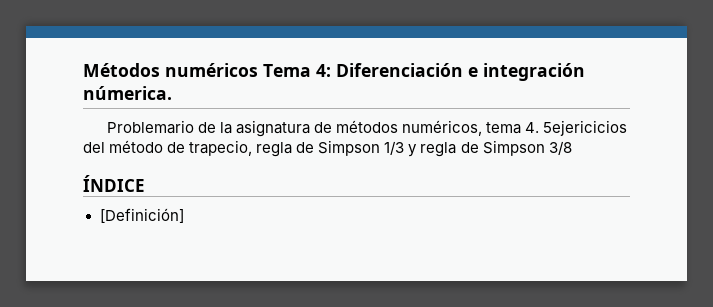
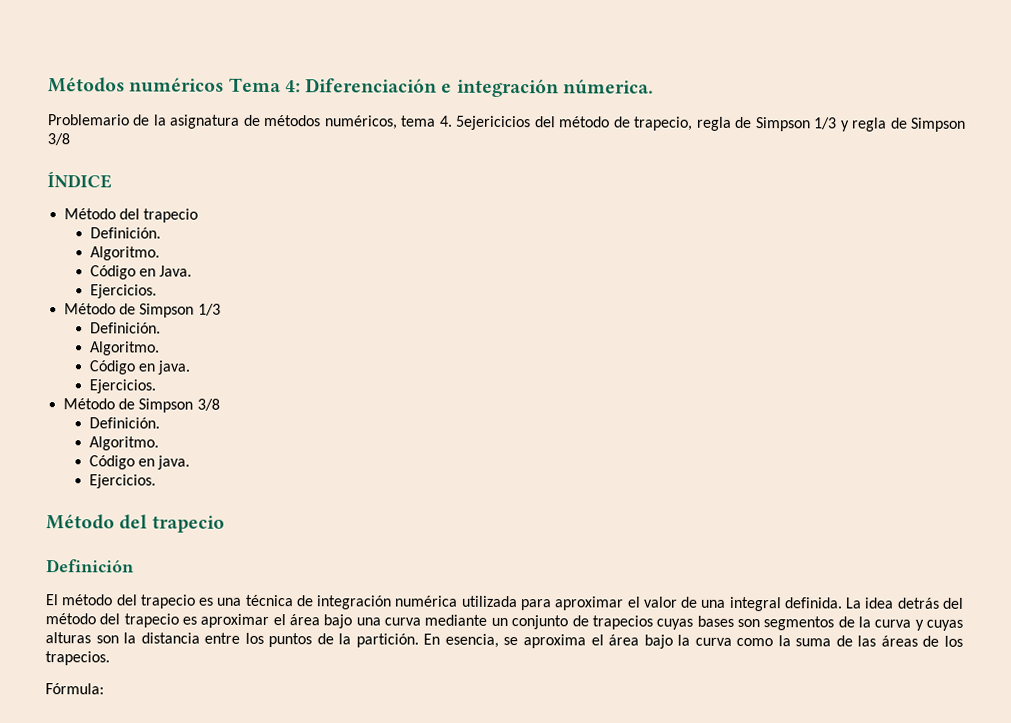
  ÍNDICE
- [Definición]
+ Método del trapecio
+ Definición.
+ Algoritmo.
+ Código en Java.
+ Ejercicios.
+ Método de Simpson 1/3
+ Definición.
+ Algoritmo.
+ Código en java.
+ Ejercicios.
+ Método de Simpson 3/8
+ Definición.
+ Algoritmo.
+ Código en java.
+ Ejercicios.
+ Método del trapecio
+ Definición
+ El método del trapecio es una técnica de integración numérica utilizada para aproximar el valor de una integral definida. La idea detrás del método del trapecio es aproximar el área bajo una curva mediante un conjunto de trapecios cuyas bases son segmentos de la curva y cuyas alturas son la distancia entre los puntos de la partición. En esencia, se aproxima el área bajo la curva como la suma de las áreas de los trapecios.
+ Fórmula:

